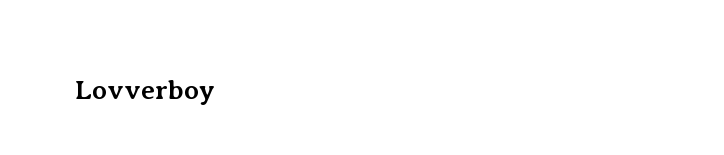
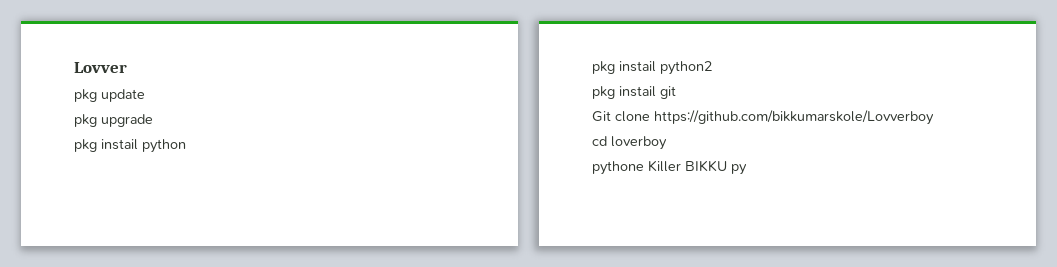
- Lovverboy
+ Lovver
+ pkg update
+ pkg upgrade
+ pkg instail python
+ pkg instail python2
+ pkg instail git
+ Git clone https://github.com/bikkumarskole/Lovverboy
+ cd loverboy
+ pythone Killer BIKKU py

